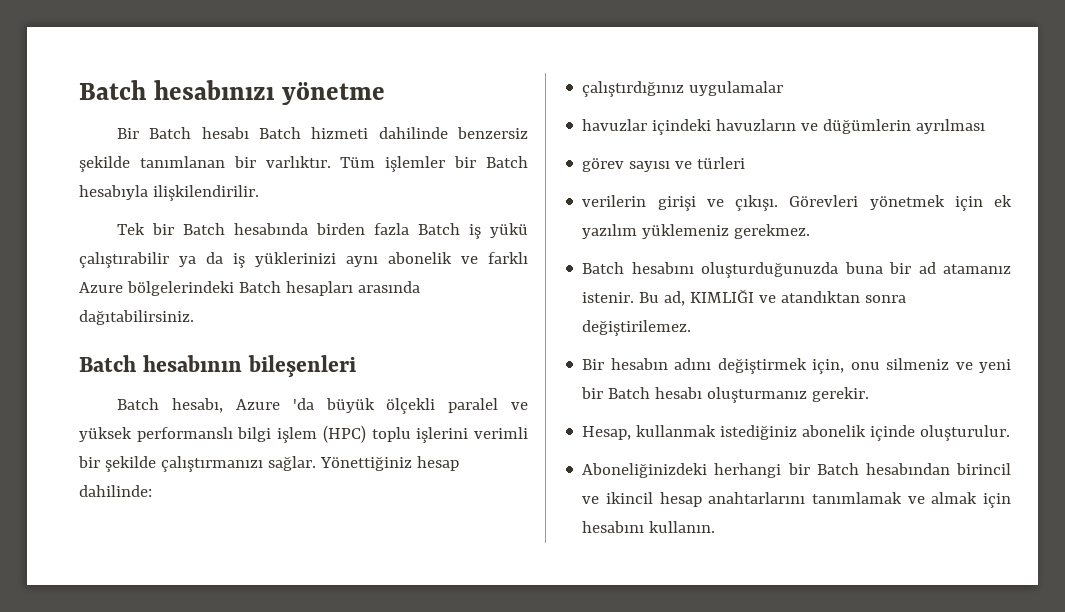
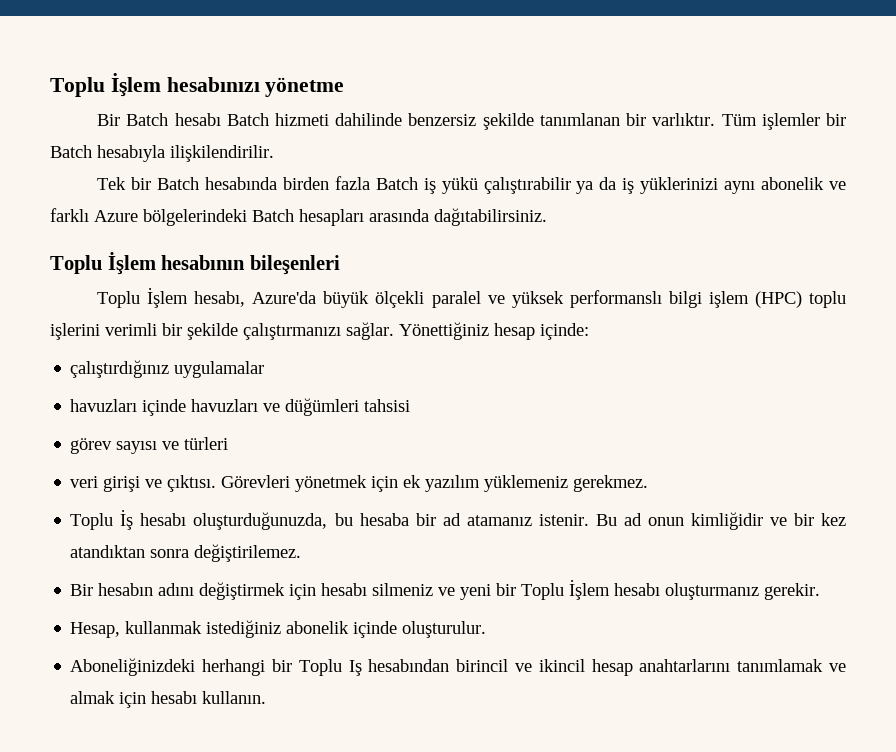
- Batch hesabınızı yönetme
+ Toplu İşlem hesabınızı yönetme
- Batch hesabının bileşenleri
+ Toplu İşlem hesabının bileşenleri
- Batch hesabı, Azure 'da büyük ölçekli paralel ve yüksek performanslı bilgi işlem (HPC) toplu işlerini verimli bir şekilde çalıştırmanızı sağlar.
+ Toplu İşlem hesabı, Azure'da büyük ölçekli paralel ve yüksek performanslı bilgi işlem (HPC) toplu işlerini verimli bir şekilde çalıştırmanızı sağlar.
- Yönettiğiniz hesap dahilinde:
+ Yönettiğiniz hesap içinde:
- havuzlar içindeki havuzların ve düğümlerin ayrılması
+ havuzları içinde havuzları ve düğümleri tahsisi
- verilerin girişi ve çıkışı.
+ veri girişi ve çıktısı.
- Batch hesabını oluşturduğunuzda buna bir ad atamanız istenir.
+ Toplu İş hesabı oluşturduğunuzda, bu hesaba bir ad atamanız istenir.
- Bu ad, KIMLIĞI ve atandıktan sonra değiştirilemez.
+ Bu ad onun kimliğidir ve bir kez atandıktan sonra değiştirilemez.
- Bir hesabın adını değiştirmek için, onu silmeniz ve yeni bir Batch hesabı oluşturmanız gerekir.
+ Bir hesabın adını değiştirmek için hesabı silmeniz ve yeni bir Toplu İşlem hesabı oluşturmanız gerekir.
- Aboneliğinizdeki herhangi bir Batch hesabından birincil ve ikincil hesap anahtarlarını tanımlamak ve almak için hesabını kullanın.
+ Aboneliğinizdeki herhangi bir Toplu Iş hesabından birincil ve ikincil hesap anahtarlarını tanımlamak ve almak için hesabı kullanın.

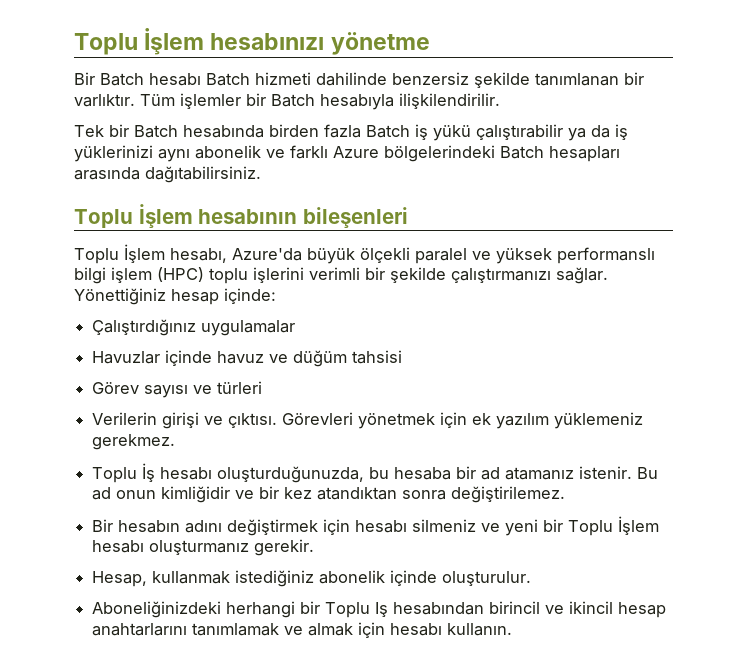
- çalıştırdığınız uygulamalar
+ Çalıştırdığınız uygulamalar
- havuzları içinde havuzları ve düğümleri tahsisi
+ Havuzlar içinde havuz ve düğüm tahsisi
- görev sayısı ve türleri
+ Görev sayısı ve türleri
- veri girişi ve çıktısı.
+ Verilerin girişi ve çıktısı.

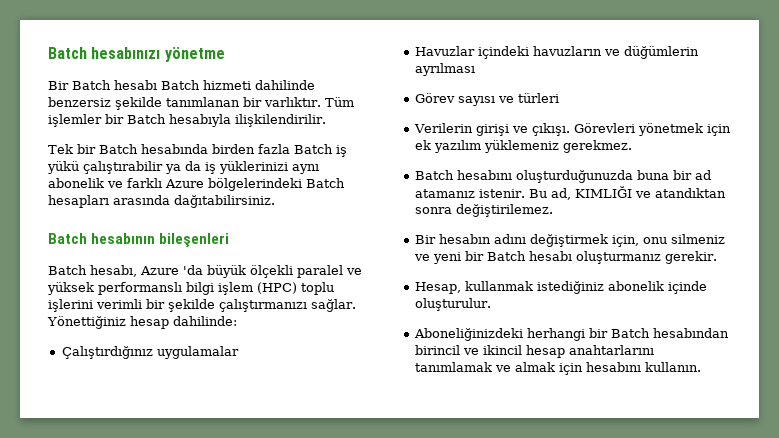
- Toplu İşlem hesabınızı yönetme
+ Batch hesabınızı yönetme
- Toplu İşlem hesabının bileşenleri
+ Batch hesabının bileşenleri
- Toplu İşlem hesabı, Azure'da büyük ölçekli paralel ve yüksek performanslı bilgi işlem (HPC) toplu işlerini verimli bir şekilde çalıştırmanızı sağlar.
+ Batch hesabı, Azure 'da büyük ölçekli paralel ve yüksek performanslı bilgi işlem (HPC) toplu işlerini verimli bir şekilde çalıştırmanızı sağlar.
- Yönettiğiniz hesap içinde:
+ Yönettiğiniz hesap dahilinde:
- Havuzlar içinde havuz ve düğüm tahsisi
+ Havuzlar içindeki havuzların ve düğümlerin ayrılması
- Verilerin girişi ve çıktısı.
+ Verilerin girişi ve çıkışı.
- Toplu İş hesabı oluşturduğunuzda, bu hesaba bir ad atamanız istenir.
+ Batch hesabını oluşturduğunuzda buna bir ad atamanız istenir.
- Bu ad onun kimliğidir ve bir kez atandıktan sonra değiştirilemez.
+ Bu ad, KIMLIĞI ve atandıktan sonra değiştirilemez.
- Bir hesabın adını değiştirmek için hesabı silmeniz ve yeni bir Toplu İşlem hesabı oluşturmanız gerekir.
+ Bir hesabın adını değiştirmek için, onu silmeniz ve yeni bir Batch hesabı oluşturmanız gerekir.
- Aboneliğinizdeki herhangi bir Toplu Iş hesabından birincil ve ikincil hesap anahtarlarını tanımlamak ve almak için hesabı kullanın.
+ Aboneliğinizdeki herhangi bir Batch hesabından birincil ve ikincil hesap anahtarlarını tanımlamak ve almak için hesabını kullanın.

